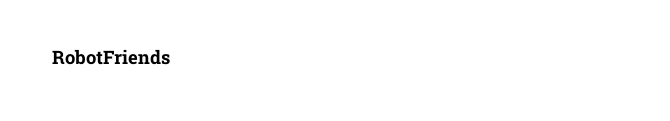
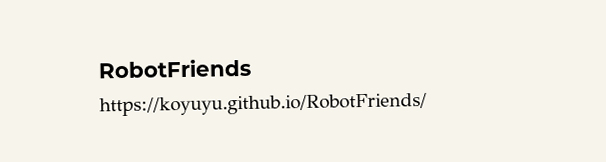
+ https://koyuyu.github.io/RobotFriends/

